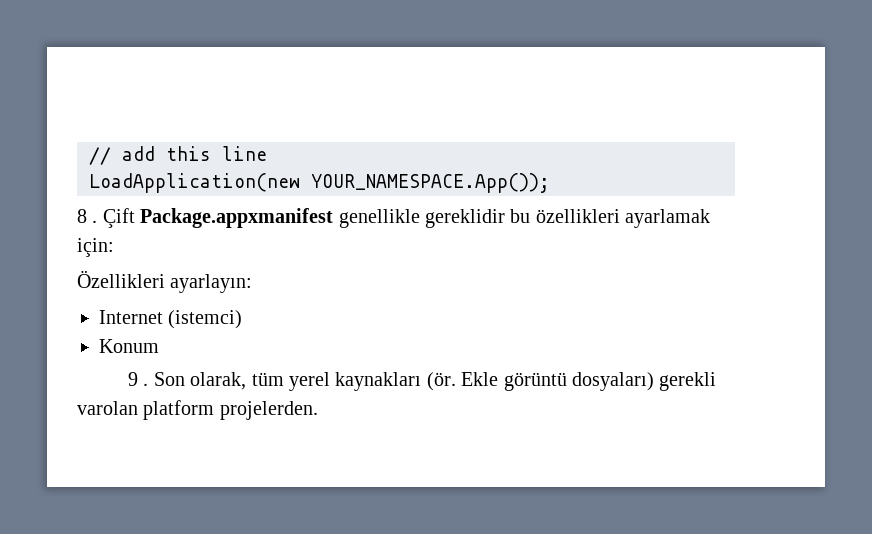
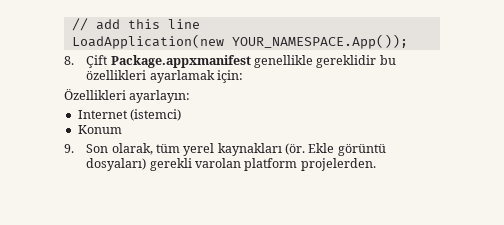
- 8 . Çift Package.appxmanifest genellikle gereklidir bu özellikleri ayarlamak için:
+ 8. Çift Package.appxmanifest genellikle gereklidir bu özellikleri ayarlamak için:
- 9 . Son olarak, tüm yerel kaynakları (ör.
+ 9. Son olarak, tüm yerel kaynakları (ör.

